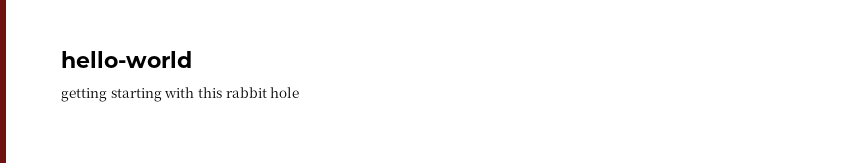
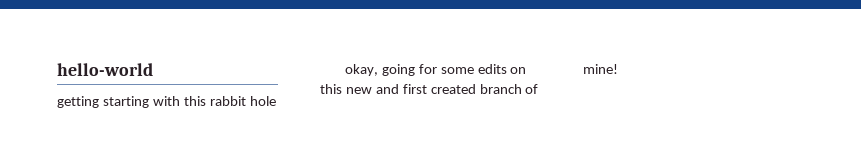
+ okay, going for some edits on this new and first created branch of mine!

